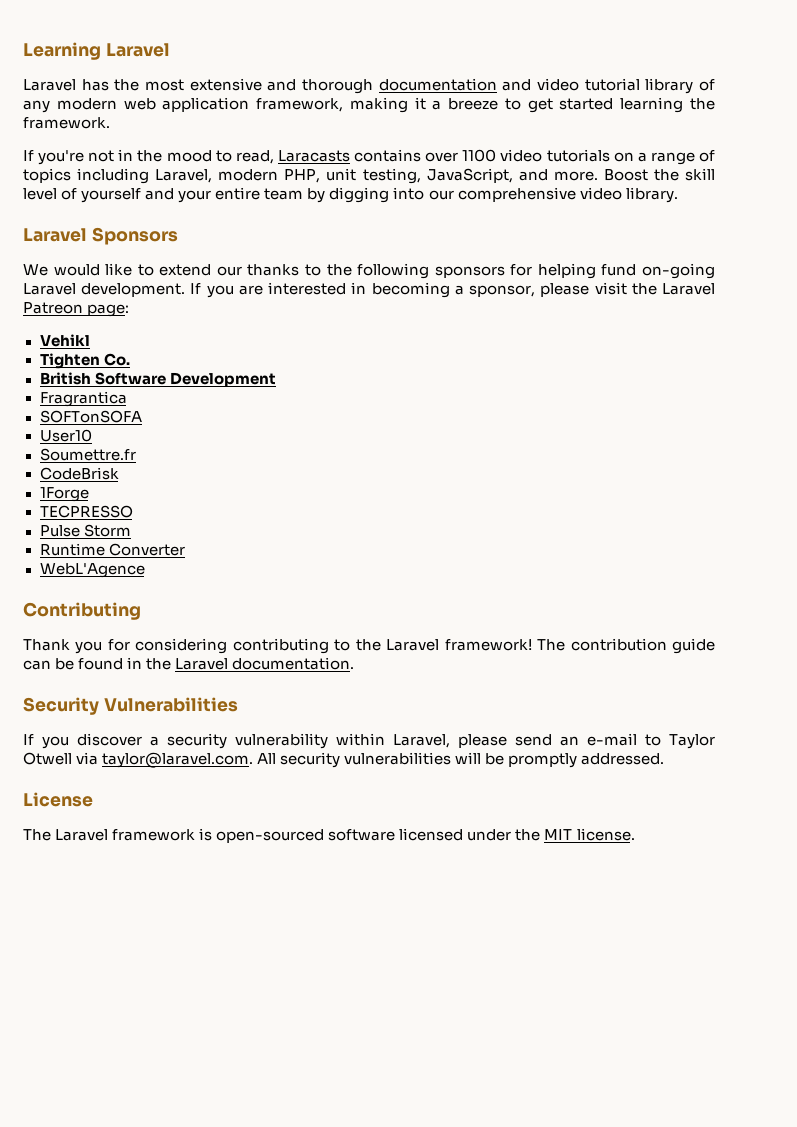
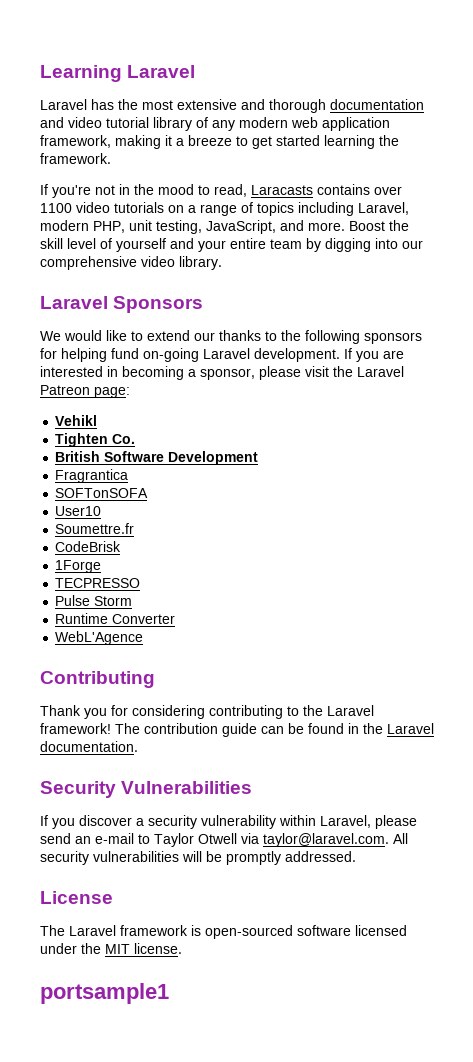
+ portsample1

